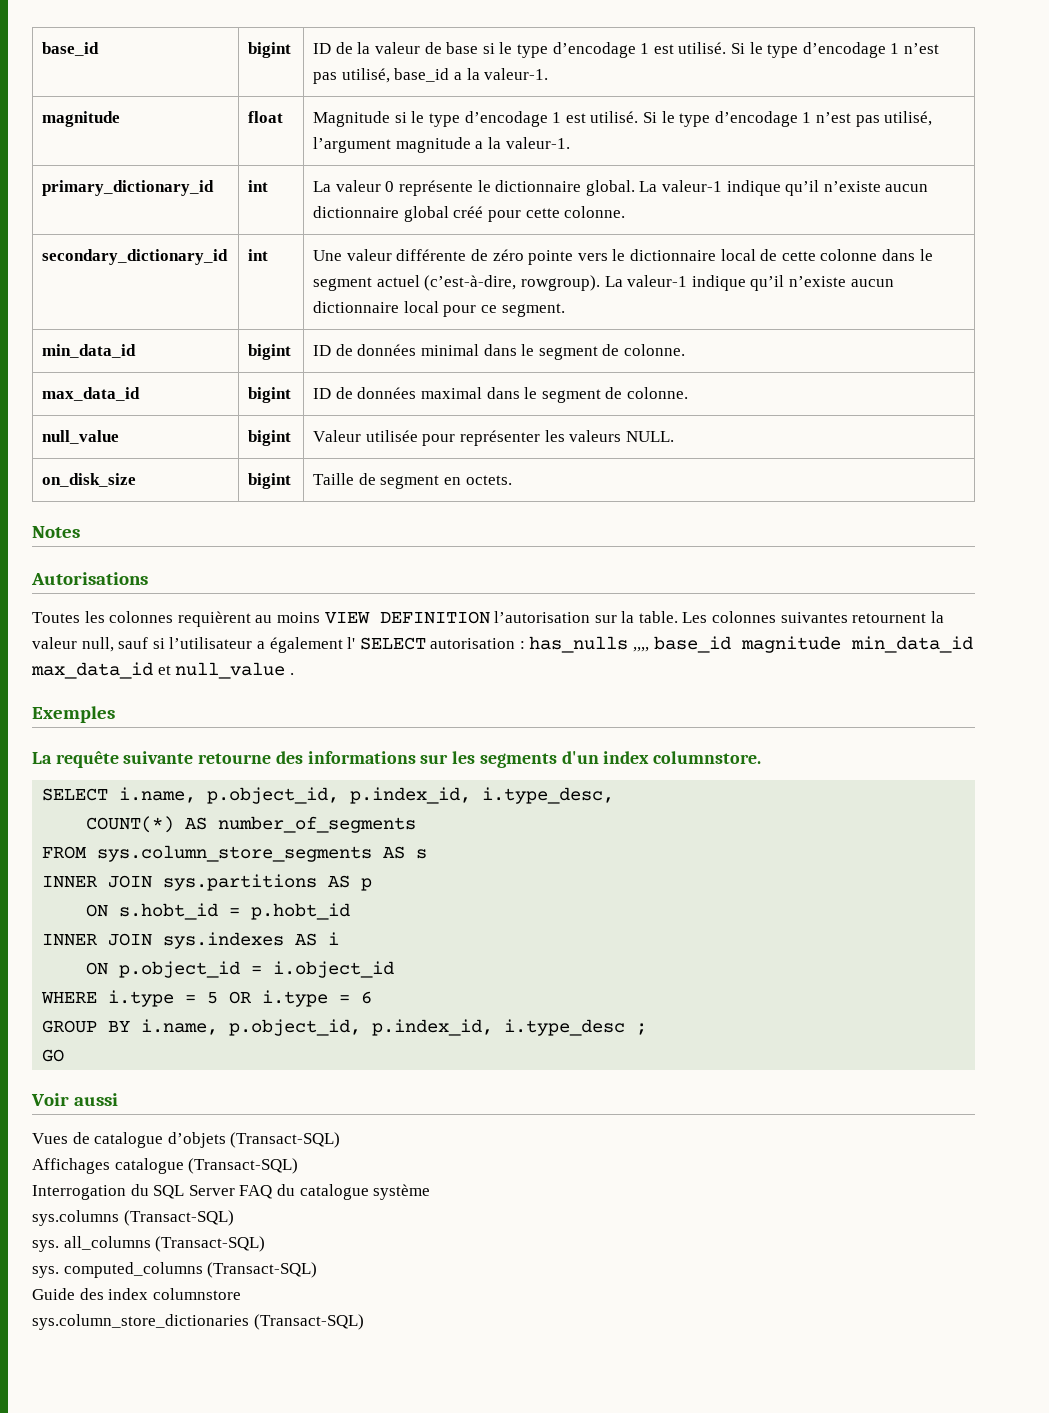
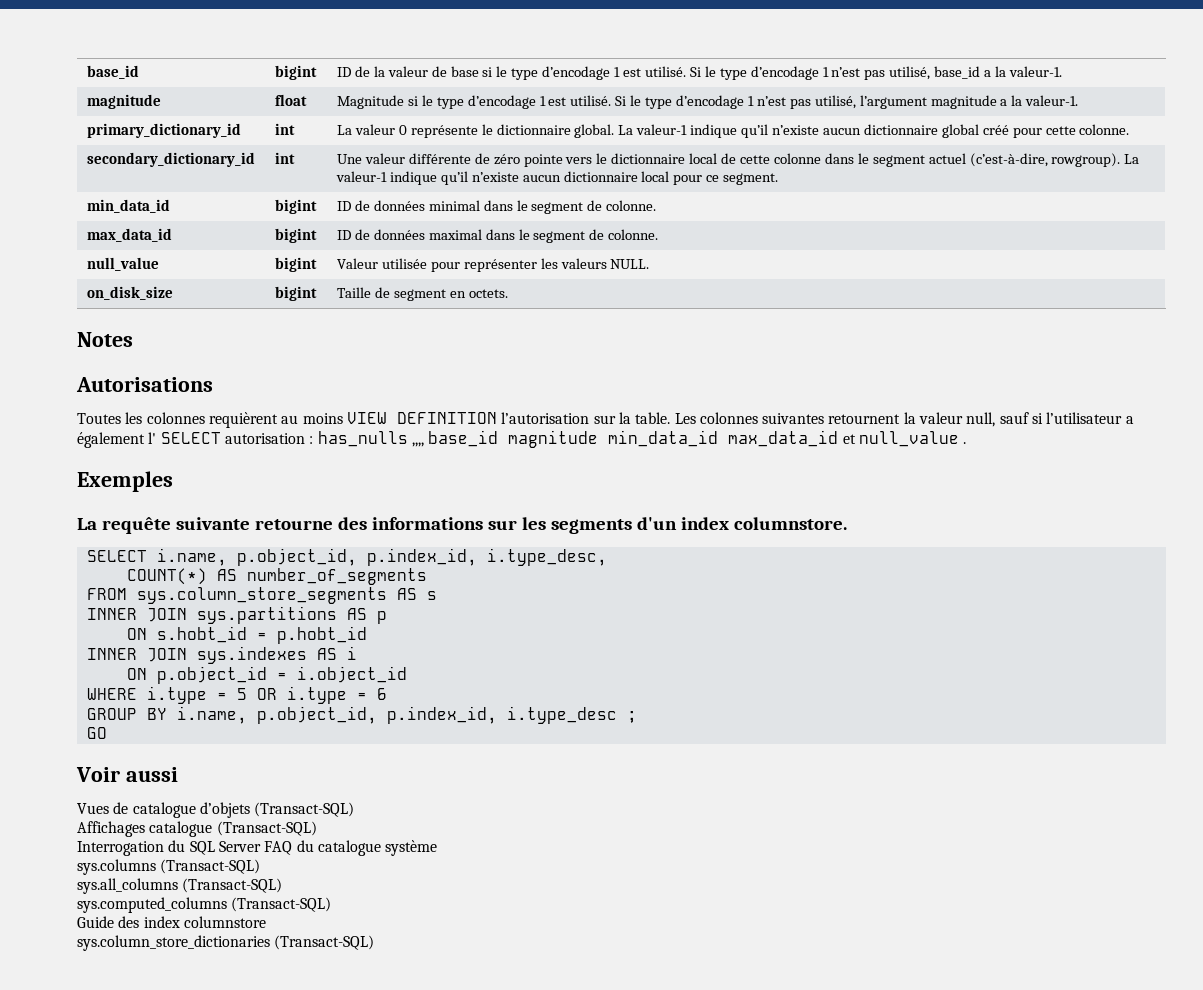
- sys. all_columns (Transact-SQL)
- sys. computed_columns (Transact-SQL)
+ sys.all_columns (Transact-SQL)
+ sys.computed_columns (Transact-SQL)

